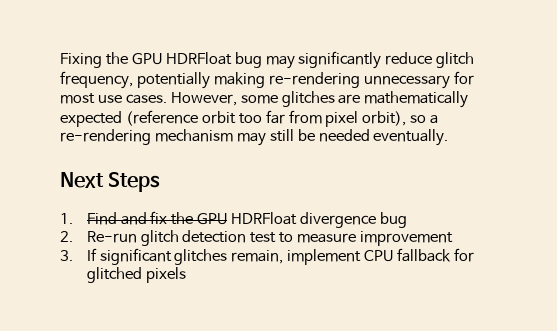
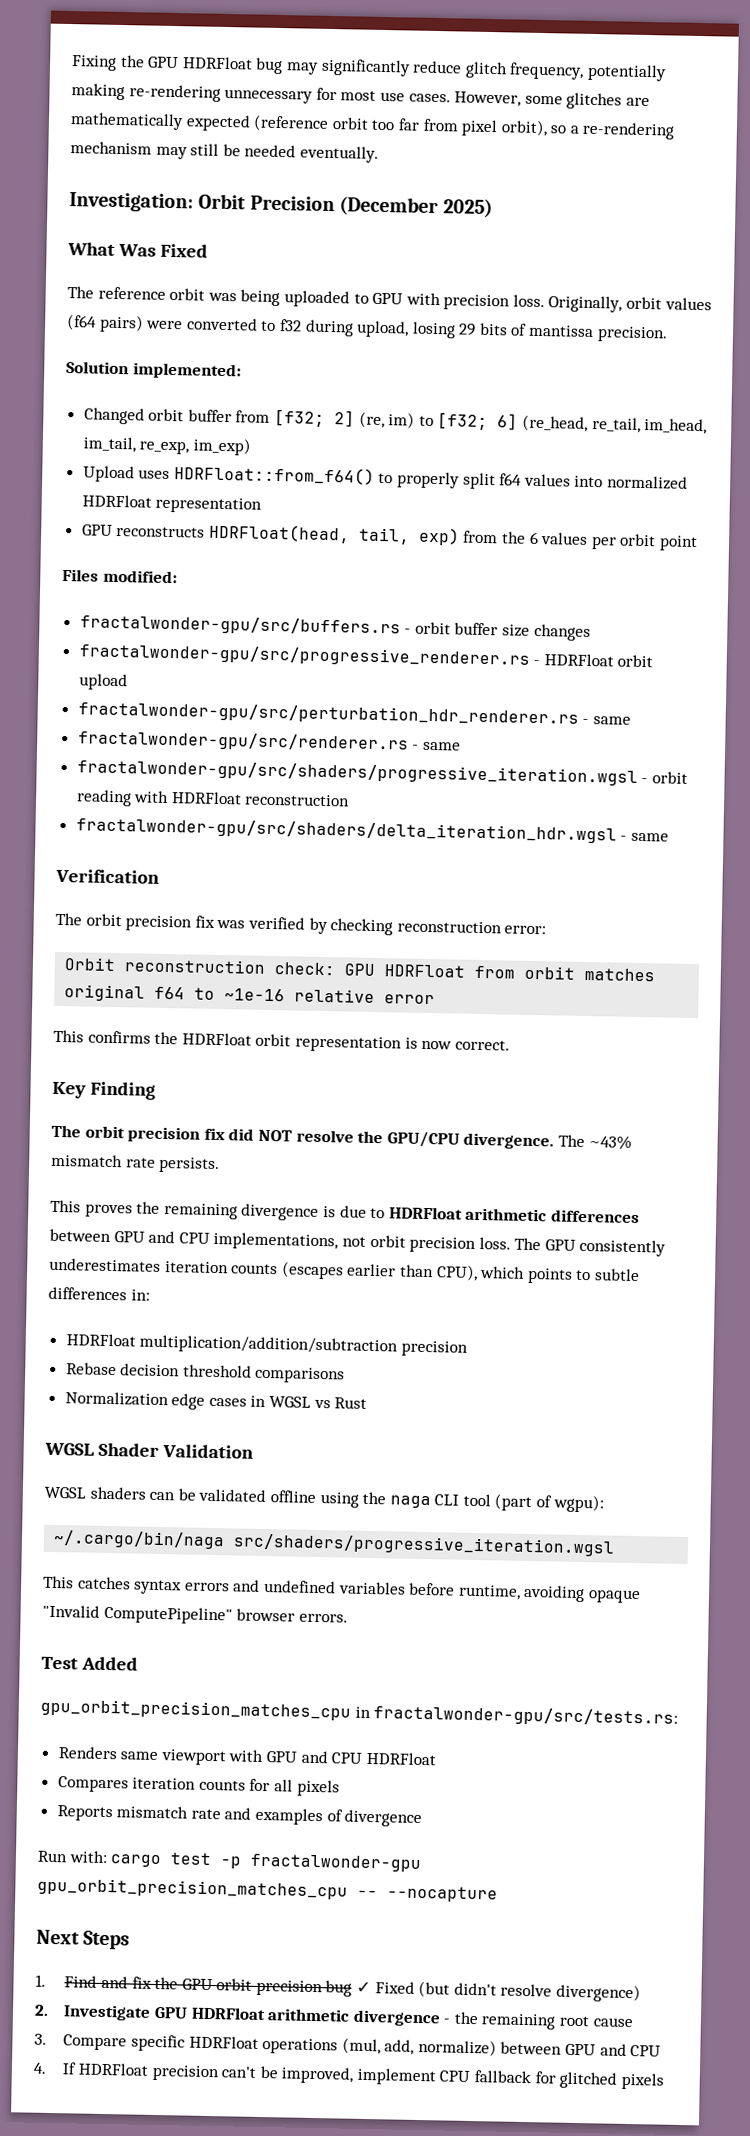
+ Investigation: Orbit Precision (December 2025)
+ What Was Fixed
+ The reference orbit was being uploaded to GPU with precision loss. Originally, orbit values (f64 pairs) were converted to f32 during upload, losing 29 bits of mantissa precision.
+ Solution implemented:
+ Changed orbit buffer from [f32; 2] (re, im) to [f32; 6] (re_head, re_tail, im_head, im_tail, re_exp, im_exp)
+ Upload uses HDRFloat::from_f64() to properly split f64 values into normalized HDRFloat representation
+ GPU reconstructs HDRFloat(head, tail, exp) from the 6 values per orbit point
+ Files modified:
+ fractalwonder-gpu/src/buffers.rs - orbit buffer size changes
+ fractalwonder-gpu/src/progressive_renderer.rs - HDRFloat orbit upload
+ fractalwonder-gpu/src/perturbation_hdr_renderer.rs - same
+ fractalwonder-gpu/src/renderer.rs - same
+ fractalwonder-gpu/src/shaders/progressive_iteration.wgsl - orbit reading with HDRFloat reconstruction
+ fractalwonder-gpu/src/shaders/delta_iteration_hdr.wgsl - same
+ Verification
+ The orbit precision fix was verified by checking reconstruction error:
+ Orbit reconstruction check: GPU HDRFloat from orbit matches original f64 to ~1e-16 relative error
+ This confirms the HDRFloat orbit representation is now correct.
+ Key Finding
+ The orbit precision fix did NOT resolve the GPU/CPU divergence. The ~43% mismatch rate persists.
+ This proves the remaining divergence is due to HDRFloat arithmetic differences between GPU and CPU implementations, not orbit precision loss. The GPU consistently underestimates iteration counts (escapes earlier than CPU), which points to subtle differences in:
+ HDRFloat multiplication/addition/subtraction precision
+ Rebase decision threshold comparisons
+ Normalization edge cases in WGSL vs Rust
+ WGSL Shader Validation
+ WGSL shaders can be validated offline using the naga CLI tool (part of wgpu):
+ ~/.cargo/bin/naga src/shaders/progressive_iteration.wgsl
+ This catches syntax errors and undefined variables before runtime, avoiding opaque "Invalid ComputePipeline" browser errors.
+ Test Added
+ gpu_orbit_precision_matches_cpu in fractalwonder-gpu/src/tests.rs:
+ Renders same viewport with GPU and CPU HDRFloat
+ Compares iteration counts for all pixels
+ Reports mismatch rate and examples of divergence
+ Run with: cargo test -p fractalwonder-gpu gpu_orbit_precision_matches_cpu -- --nocapture
- 1. Find and fix the GPU HDRFloat divergence bug
- 2. Re-run glitch detection test to measure improvement
- 3. If significant glitches remain, implement CPU fallback for glitched pixels
+ 1. Find and fix the GPU orbit precision bug ✓ Fixed (but didn't resolve divergence)
+ 2. Investigate GPU HDRFloat arithmetic divergence - the remaining root cause
+ 3. Compare specific HDRFloat operations (mul, add, normalize) between GPU and CPU
+ 4. If HDRFloat precision can't be improved, implement CPU fallback for glitched pixels

